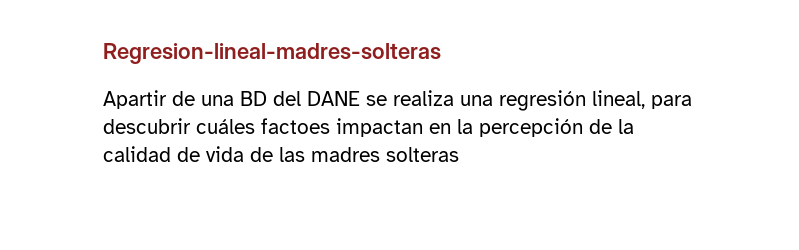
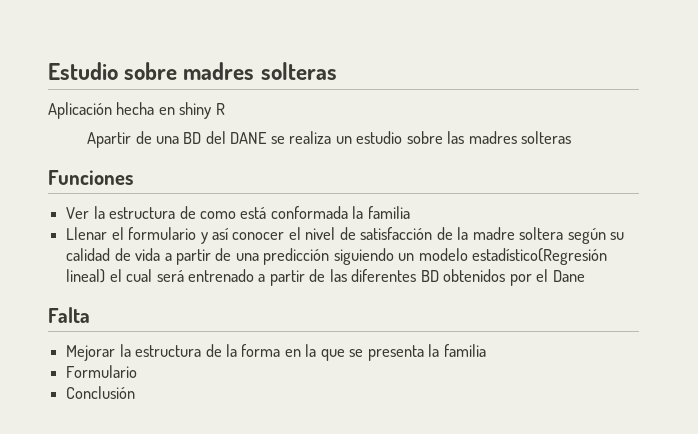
- Regresion-lineal-madres-solteras
+ Estudio sobre madres solteras
+ Aplicación hecha en shiny R
- Apartir de una BD del DANE se realiza una regresión lineal, para descubrir cuáles factoes impactan en la percepción de la calidad de vida de las madres solteras
+ Apartir de una BD del DANE se realiza un estudio sobre las madres solteras
+ Funciones
+ Ver la estructura de como está conformada la familia
+ Llenar el formulario y así conocer el nivel de satisfacción de la madre soltera según su calidad de vida a partir de una predicción siguiendo un modelo estadístico(Regresión lineal) el cual será entrenado a partir de las diferentes BD obtenidos por el Dane
+ Falta
+ Mejorar la estructura de la forma en la que se presenta la familia
+ Formulario
+ Conclusión

